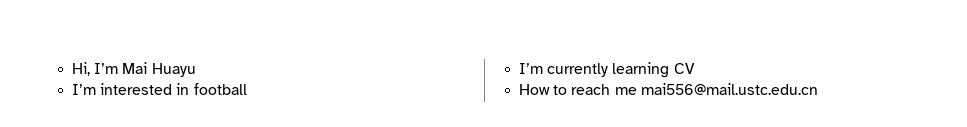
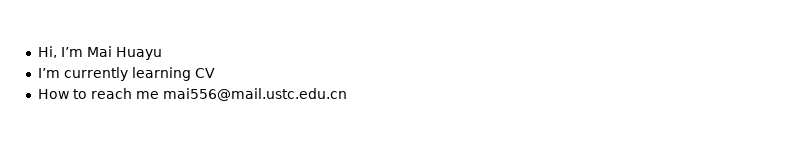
- I’m interested in football

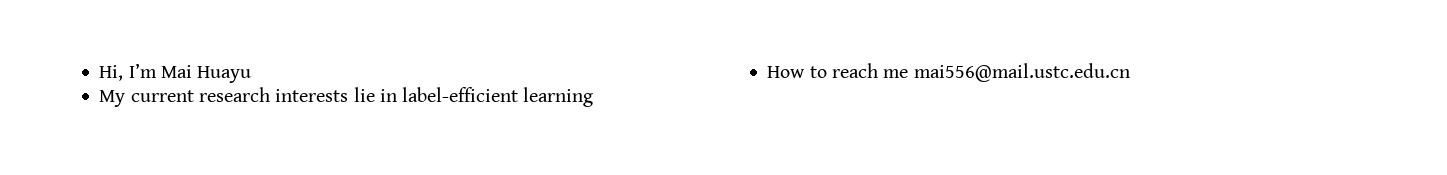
- I’m currently learning CV
+ My current research interests lie in label-efficient learning

